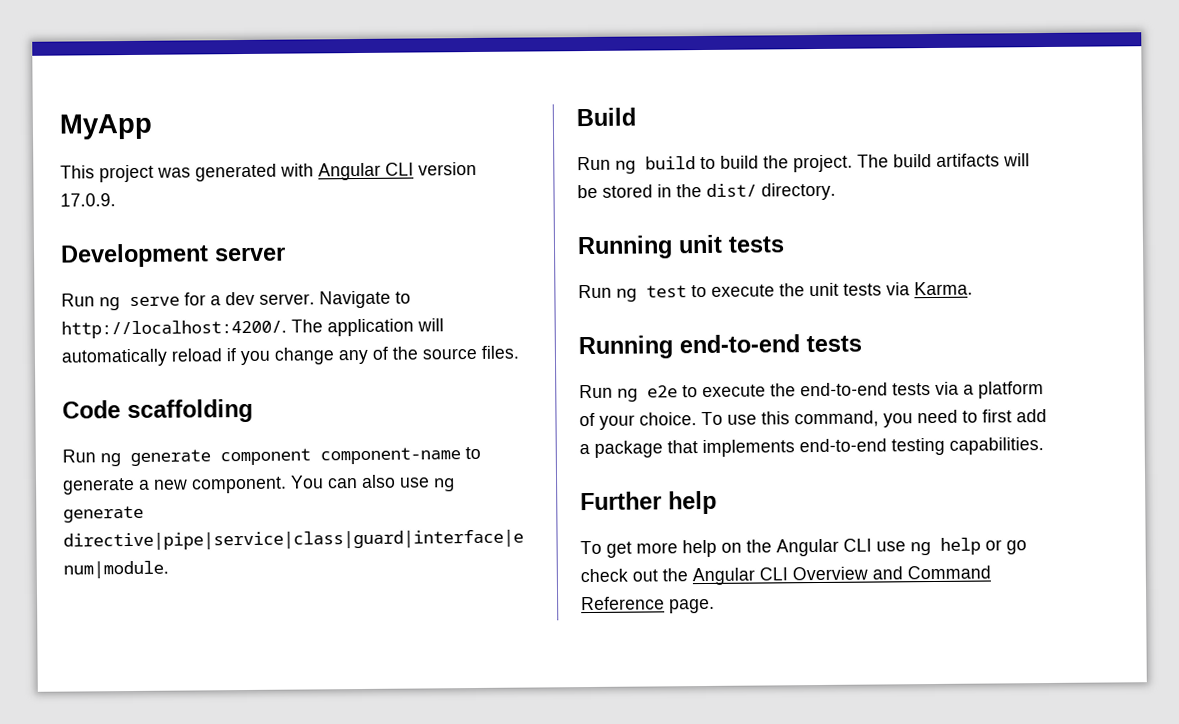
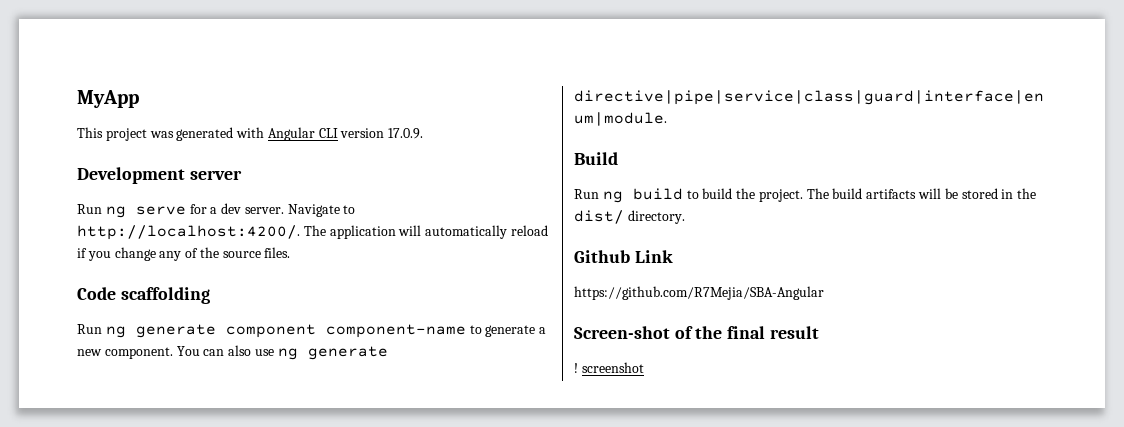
- Running unit tests
- Run ng test to execute the unit tests via Karma.
- Running end-to-end tests
- Run ng e2e to execute the end-to-end tests via a platform of your choice. To use this command, you need to first add a package that implements end-to-end testing capabilities.
- Further help
- To get more help on the Angular CLI use ng help or go check out the Angular CLI Overview and Command Reference page.
+ Github Link
+ https://github.com/R7Mejia/SBA-Angular
+ Screen-shot of the final result
+ ! screenshot

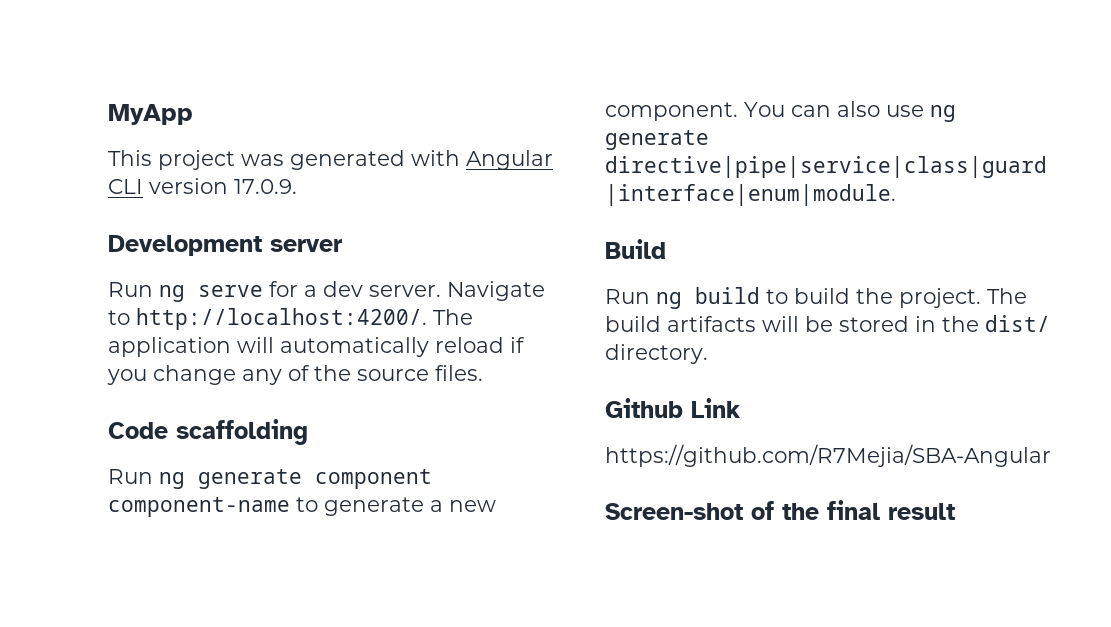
- ! screenshot

